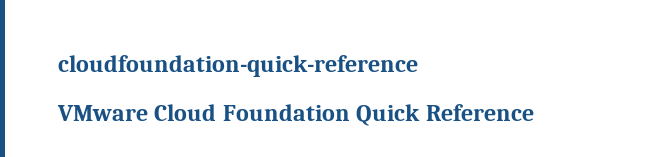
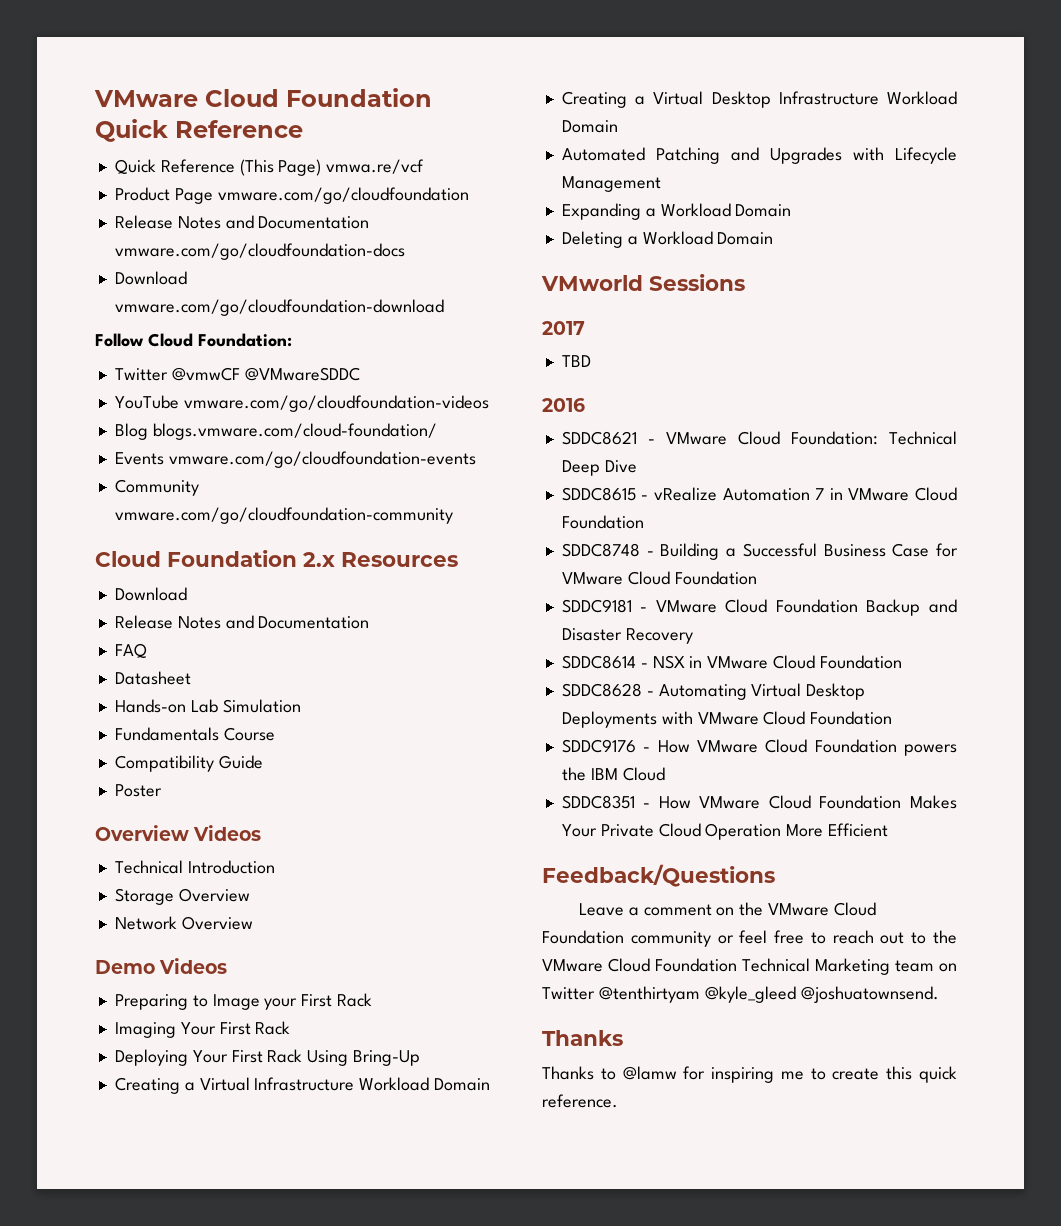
- cloudfoundation-quick-reference
+ Quick Reference (This Page) vmwa.re/vcf
+ Product Page vmware.com/go/cloudfoundation
+ Release Notes and Documentation vmware.com/go/cloudfoundation-docs
+ Download vmware.com/go/cloudfoundation-download
+ Follow Cloud Foundation:
+ Twitter @vmwCF @VMwareSDDC
+ YouTube vmware.com/go/cloudfoundation-videos
+ Blog blogs.vmware.com/cloud-foundation/
+ Events vmware.com/go/cloudfoundation-events
+ Community vmware.com/go/cloudfoundation-community
+ Cloud Foundation 2.x Resources
+ Download
+ Release Notes and Documentation
+ FAQ
+ Datasheet
+ Hands-on Lab Simulation
+ Fundamentals Course
+ Compatibility Guide
+ Poster
+ Overview Videos
+ Technical Introduction
+ Storage Overview
+ Network Overview
+ Demo Videos
+ Preparing to Image your First Rack
+ Imaging Your First Rack
+ Deploying Your First Rack Using Bring-Up
+ Creating a Virtual Infrastructure Workload Domain
+ Creating a Virtual Desktop Infrastructure Workload Domain
+ Automated Patching and Upgrades with Lifecycle Management
+ Expanding a Workload Domain
+ Deleting a Workload Domain
+ VMworld Sessions
+ 2017
+ TBD
+ 2016
+ SDDC8621 - VMware Cloud Foundation: Technical Deep Dive
+ SDDC8615 - vRealize Automation 7 in VMware Cloud Foundation
+ SDDC8748 - Building a Successful Business Case for VMware Cloud Foundation
+ SDDC9181 - VMware Cloud Foundation Backup and Disaster Recovery
+ SDDC8614 - NSX in VMware Cloud Foundation
+ SDDC8628 - Automating Virtual Desktop Deployments with VMware Cloud Foundation
+ SDDC9176 - How VMware Cloud Foundation powers the IBM Cloud
+ SDDC8351 - How VMware Cloud Foundation Makes Your Private Cloud Operation More Efficient
+ Feedback/Questions
+ Leave a comment on the VMware Cloud Foundation community or feel free to reach out to the VMware Cloud Foundation Technical Marketing team on Twitter @tenthirtyam @kyle_gleed @joshuatownsend.
+ Thanks
+ Thanks to @lamw for inspiring me to create this quick reference.

